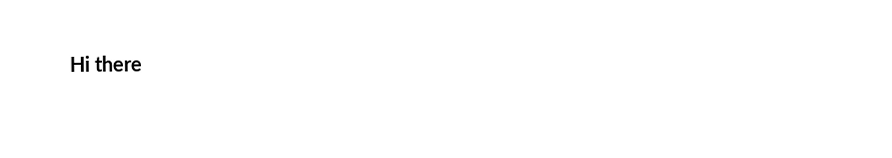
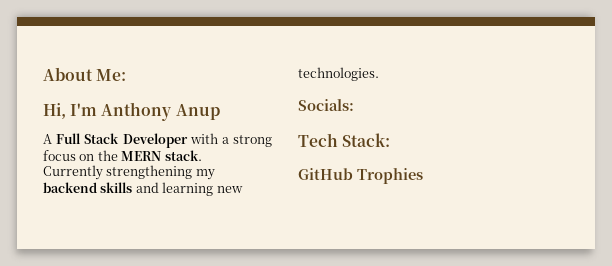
- Hi there
+ About Me:
+ Hi, I'm Anthony Anup
+ A Full Stack Developer with a strong focus on the MERN stack.
+ Currently strengthening my backend skills and learning new technologies.
+ Socials:
+ Tech Stack:
+ GitHub Trophies

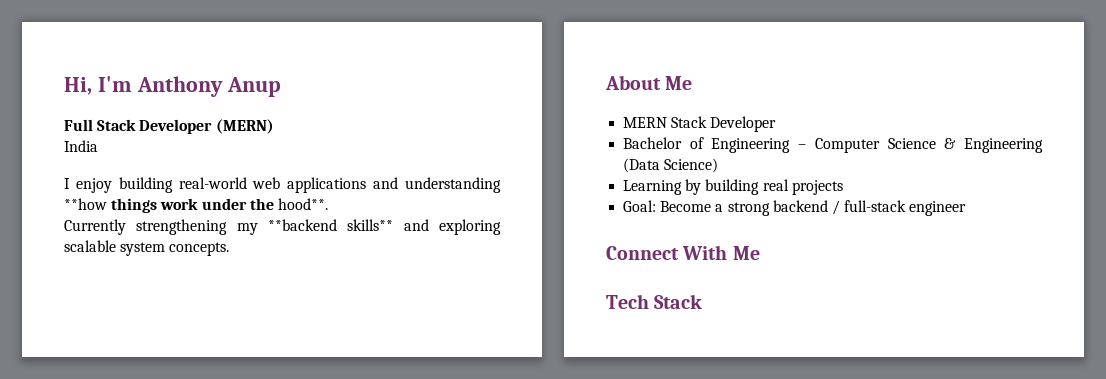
- About Me:
- A Full Stack Developer with a strong focus on the MERN stack.
- Currently strengthening my backend skills and learning new technologies.
- Socials:
- Tech Stack:
- GitHub Trophies
+ Full Stack Developer (MERN)
+ India
+ I enjoy building real-world web applications and understanding **how things work under the hood**.
+ Currently strengthening my **backend skills** and exploring scalable system concepts.
+ About Me
+ MERN Stack Developer
+ Bachelor of Engineering – Computer Science & Engineering (Data Science)
+ Learning by building real projects
+ Goal: Become a strong backend / full-stack engineer
+ Connect With Me
+ Tech Stack

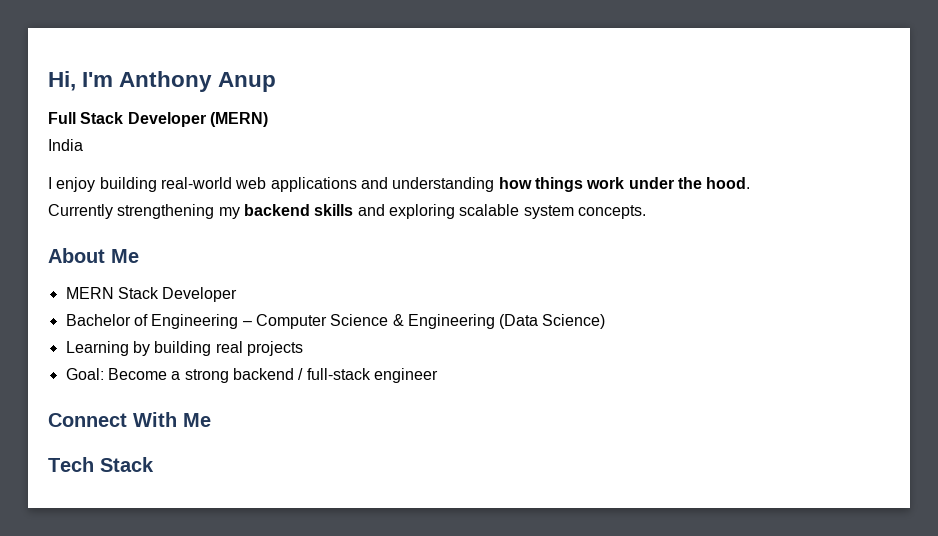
- I enjoy building real-world web applications and understanding **how things work under the hood**.
+ I enjoy building real-world web applications and understanding how things work under the hood.
- Currently strengthening my **backend skills** and exploring scalable system concepts.
+ Currently strengthening my backend skills and exploring scalable system concepts.

